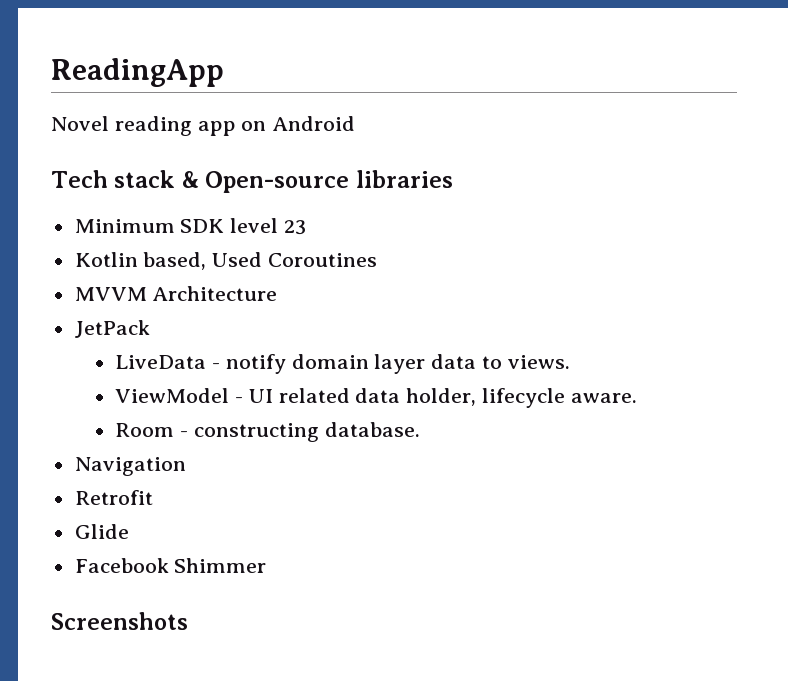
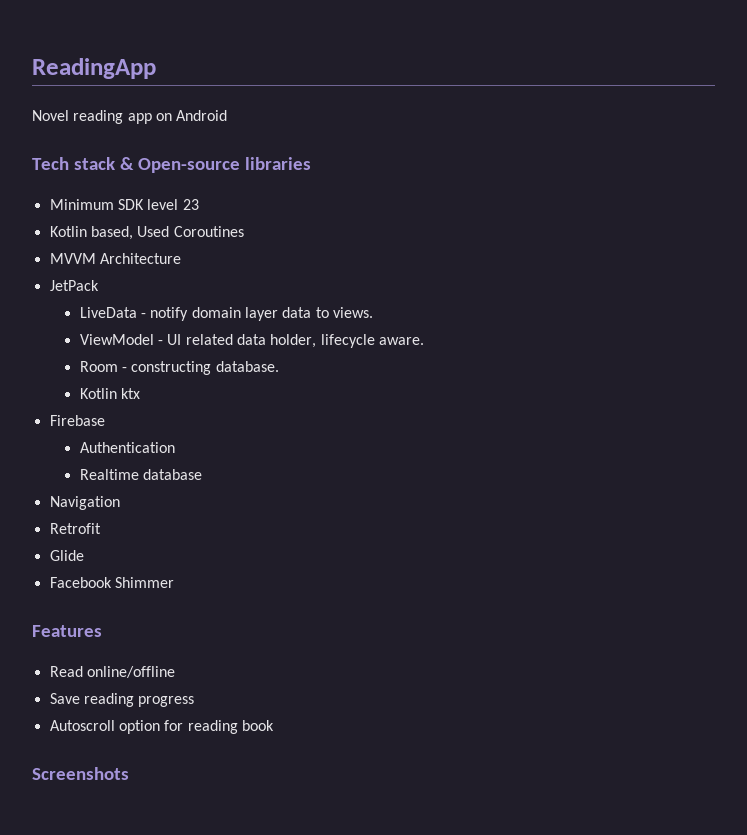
+ Kotlin ktx
+ Firebase
+ Authentication
+ Realtime database
+ Features
+ Read online/offline
+ Save reading progress
+ Autoscroll option for reading book

